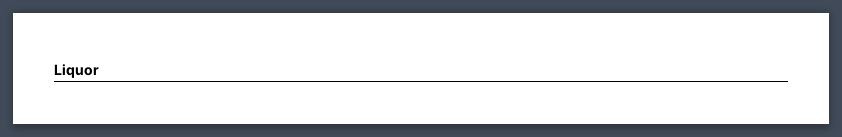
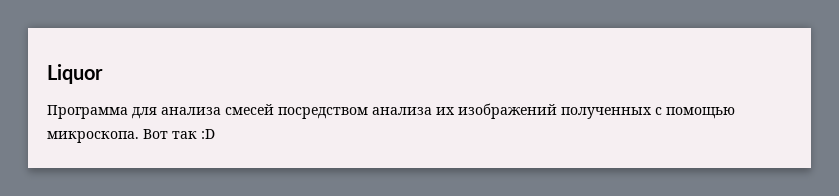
+ Программа для анализа смесей посредством анализа их изображений полученных с помощью микроскопа. Вот так :D

